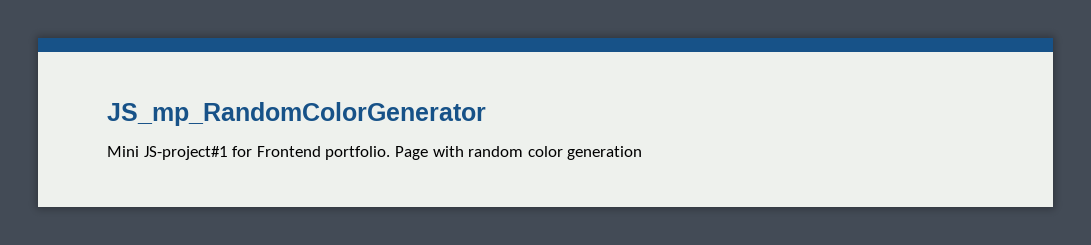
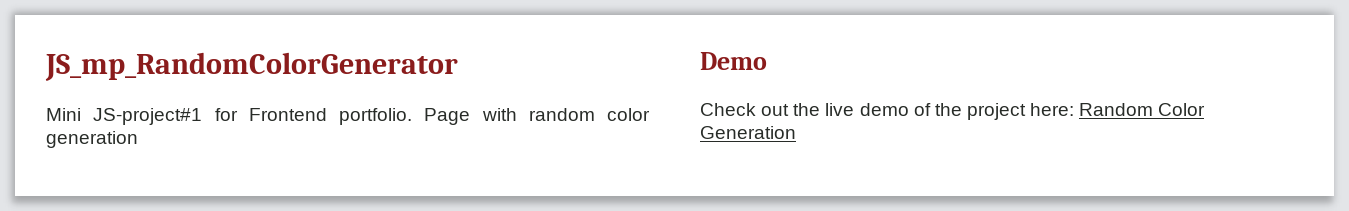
+ Demo
+ Check out the live demo of the project here: Random Color Generation

